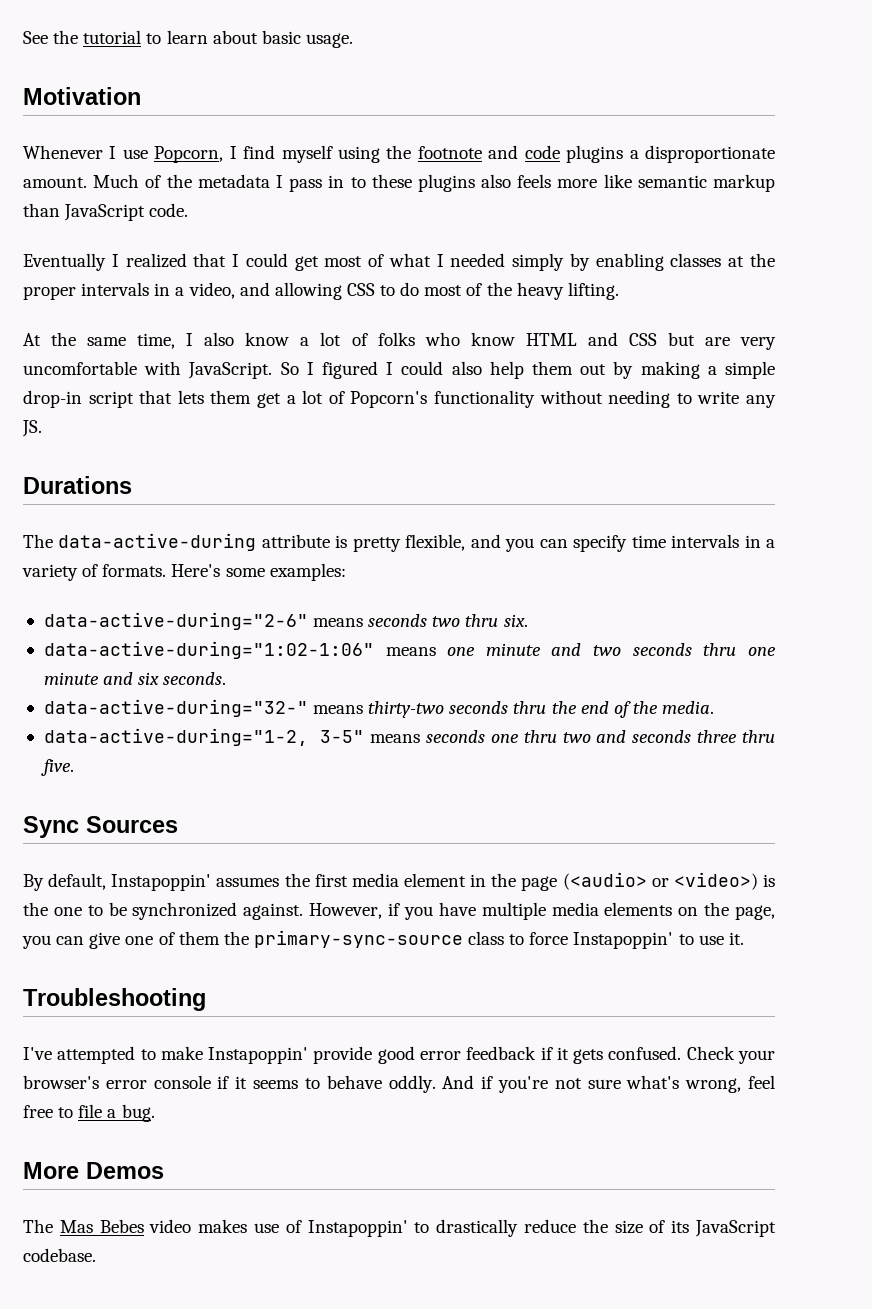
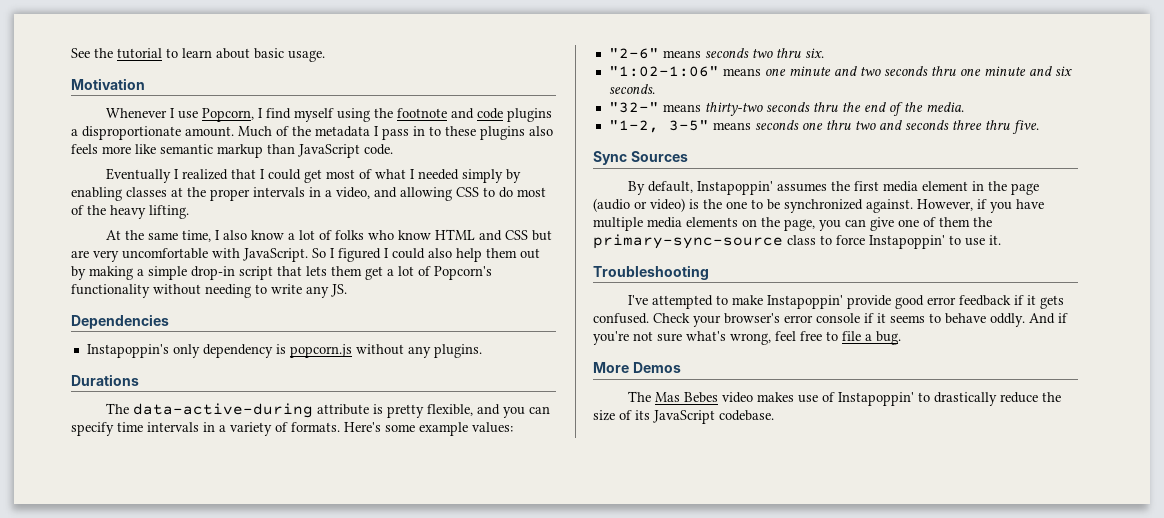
+ Dependencies
+ Instapoppin's only dependency is popcorn.js without any plugins.
- Here's some examples:
- data-active-during="2-6" means seconds two thru six.
+ Here's some example values:
+ "2-6" means seconds two thru six.
- data-active-during="1:02-1:06" means one minute and two seconds thru one minute and six seconds.
+ "1:02-1:06" means one minute and two seconds thru one minute and six seconds.
- data-active-during="32-" means thirty-two seconds thru the end of the media.
+ "32-" means thirty-two seconds thru the end of the media.
- data-active-during="1-2, 3-5" means seconds one thru two and seconds three thru five.
+ "1-2, 3-5" means seconds one thru two and seconds three thru five.
- By default, Instapoppin' assumes the first media element in the page (<audio> or <video>) is the one to be synchronized against.
+ By default, Instapoppin' assumes the first media element in the page (audio or video) is the one to be synchronized against.

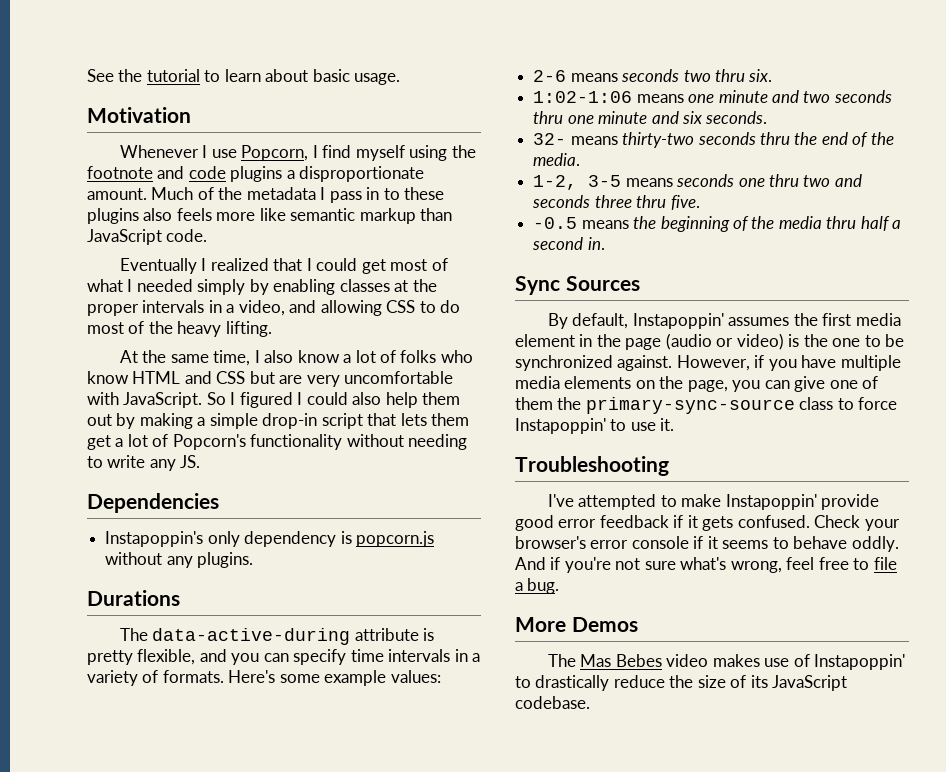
- "2-6" means seconds two thru six.
+ 2-6 means seconds two thru six.
- "1:02-1:06" means one minute and two seconds thru one minute and six seconds.
+ 1:02-1:06 means one minute and two seconds thru one minute and six seconds.
- "32-" means thirty-two seconds thru the end of the media.
+ 32- means thirty-two seconds thru the end of the media.
- "1-2, 3-5" means seconds one thru two and seconds three thru five.
+ 1-2, 3-5 means seconds one thru two and seconds three thru five.
+ -0.5 means the beginning of the media thru half a second in.

